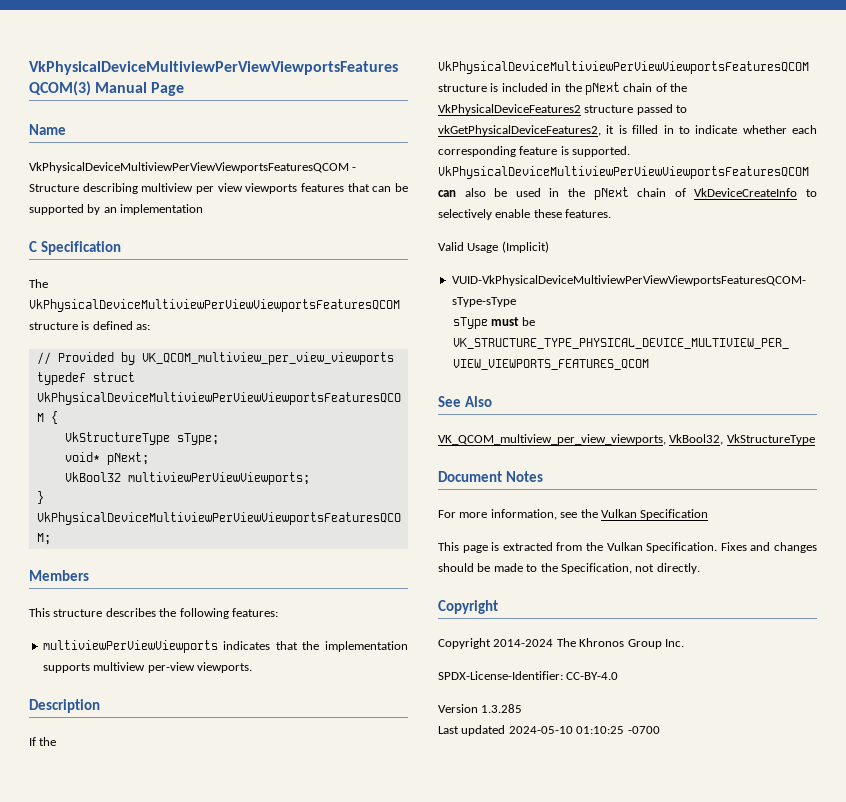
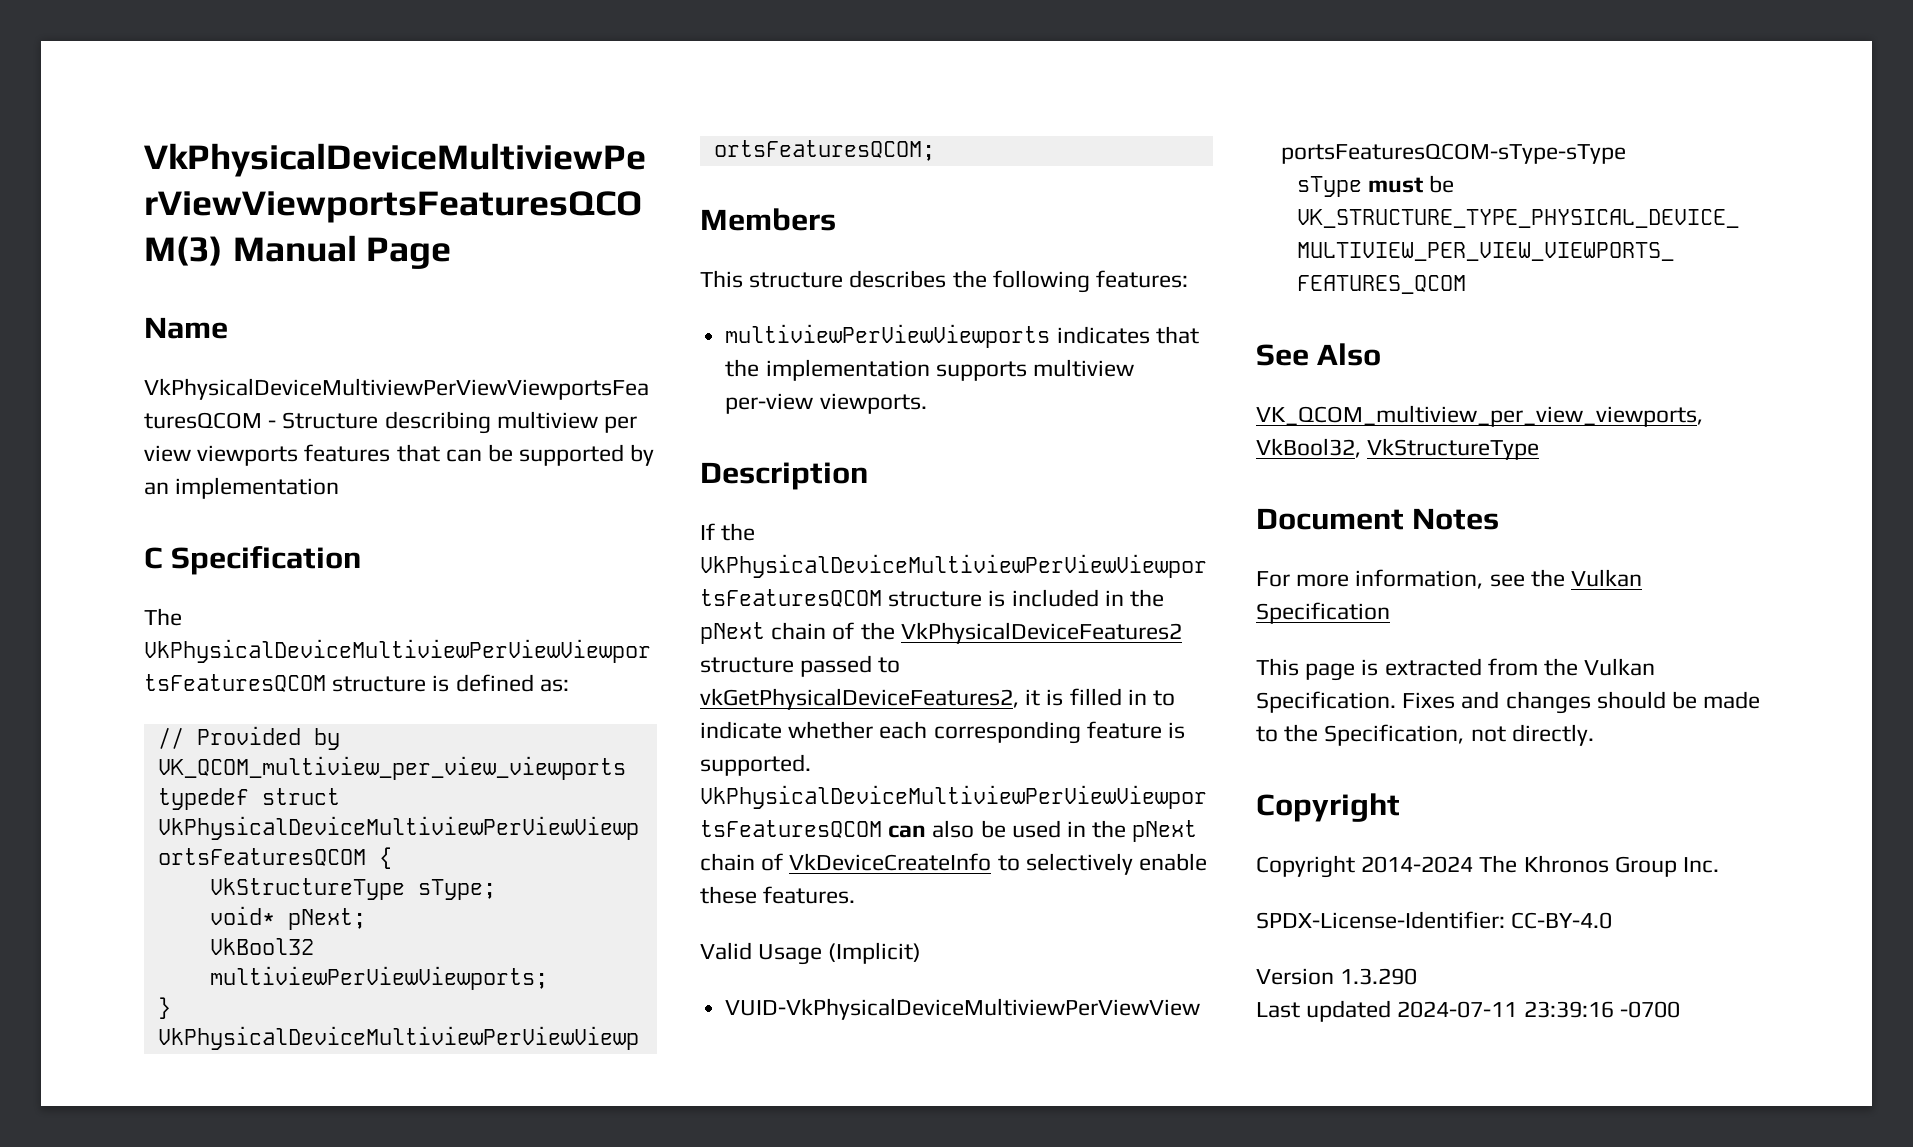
- Version 1.3.285
+ Version 1.3.290
- Last updated 2024-05-10 01:10:25 -0700
+ Last updated 2024-07-11 23:39:16 -0700

